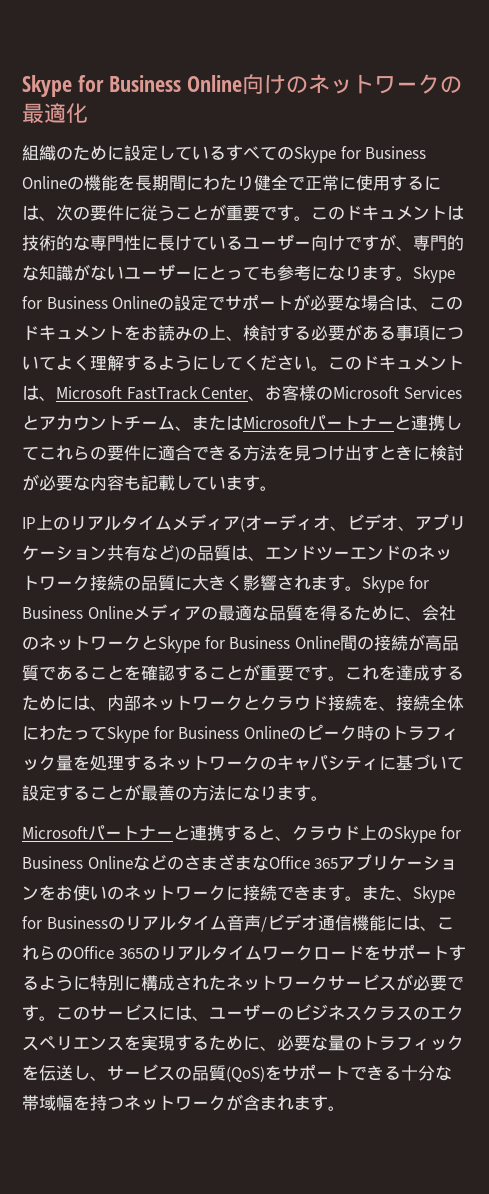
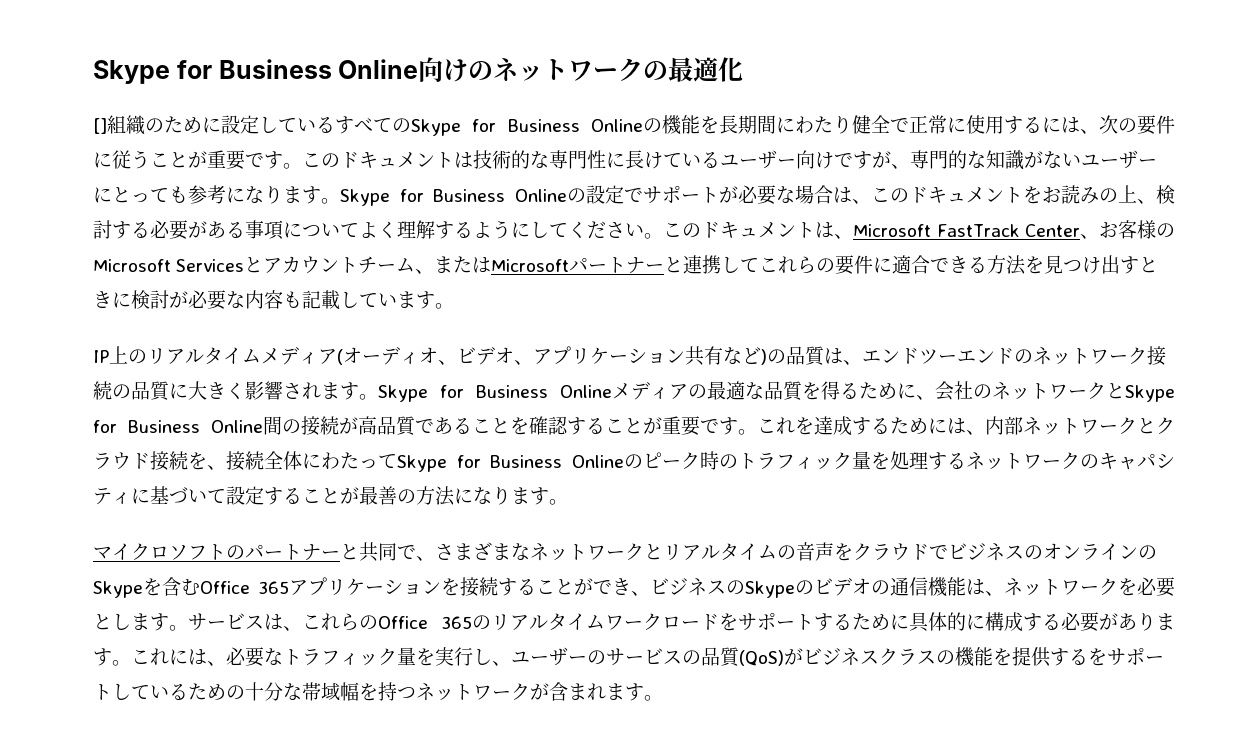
- 組織のために設定しているすべてのSkype for Business Onlineの機能を長期間にわたり健全で正常に使用するには、次の要件に従うことが重要です。
+ []組織のために設定しているすべてのSkype for Business Onlineの機能を長期間にわたり健全で正常に使用するには、次の要件に従うことが重要です。
- Microsoftパートナーと連携すると、クラウド上のSkype for Business OnlineなどのさまざまなOffice 365アプリケーションをお使いのネットワークに接続できます。また、Skype for Businessのリアルタイム音声/ビデオ通信機能には、これらのOffice 365のリアルタイムワークロードをサポートするように特別に構成されたネットワークサービスが必要です。このサービスには、ユーザーのビジネスクラスのエクスペリエンスを実現するために、必要な量のトラフィックを伝送し、サービスの品質(QoS)をサポートできる十分な帯域幅を持つネットワークが含まれます。
+ マイクロソフトのパートナーと共同で、さまざまなネットワークとリアルタイムの音声をクラウドでビジネスのオンラインのSkypeを含むOffice 365アプリケーションを接続することができ、ビジネスのSkypeのビデオの通信機能は、ネットワークを必要とします。サービスは、これらのOffice 365のリアルタイムワークロードをサポートするために具体的に構成する必要があります。これには、必要なトラフィック量を実行し、ユーザーのサービスの品質(QoS)がビジネスクラスの機能を提供するをサポートしているための十分な帯域幅を持つネットワークが含まれます。

